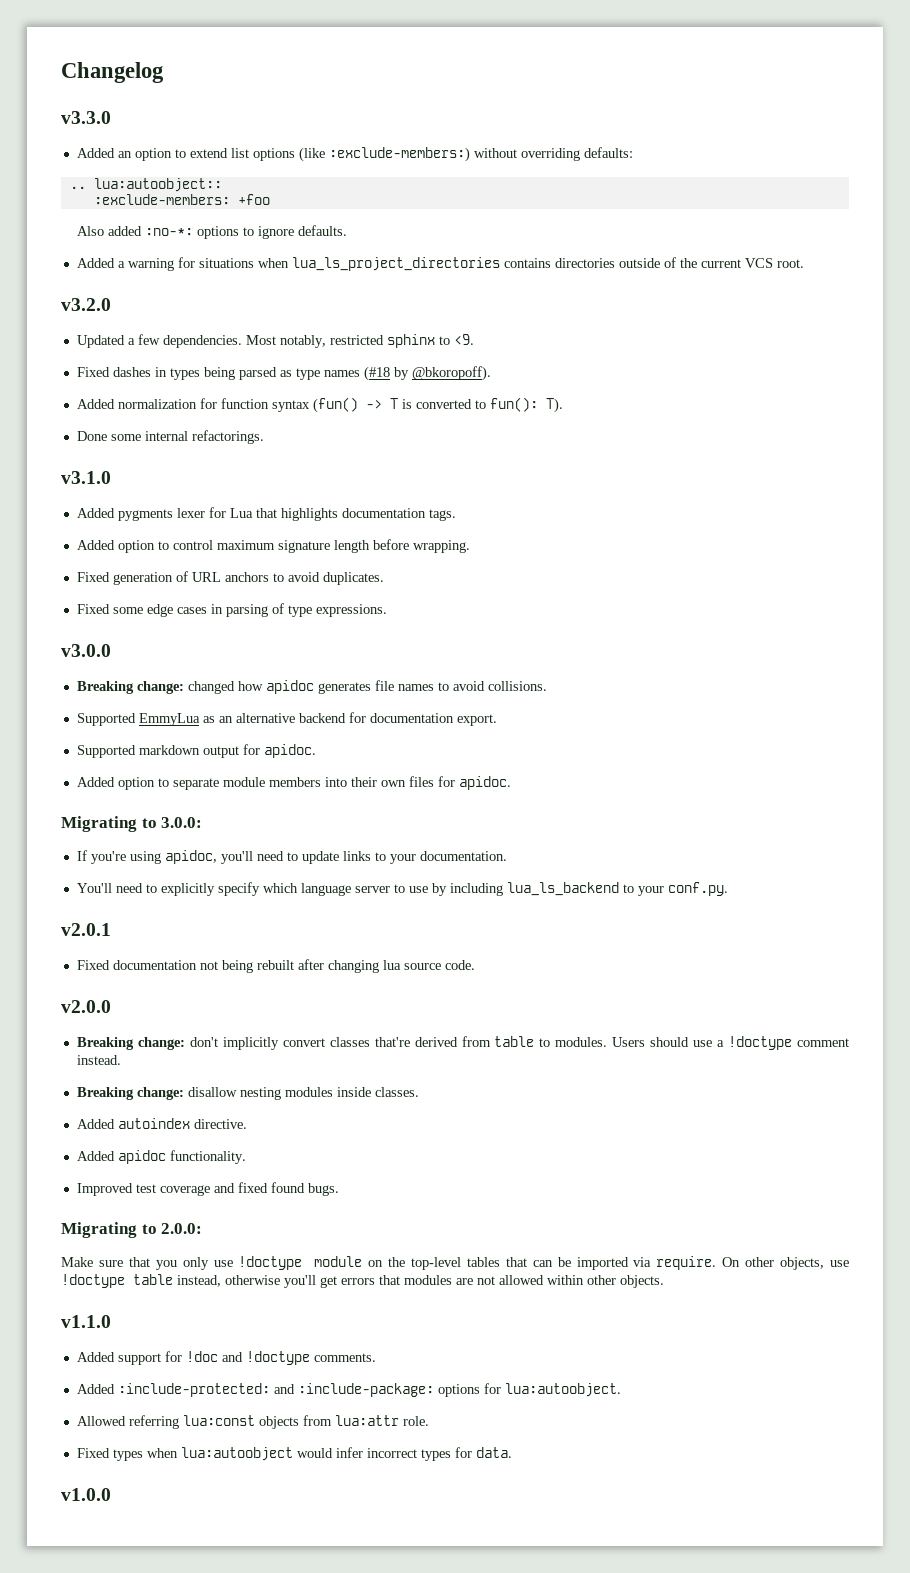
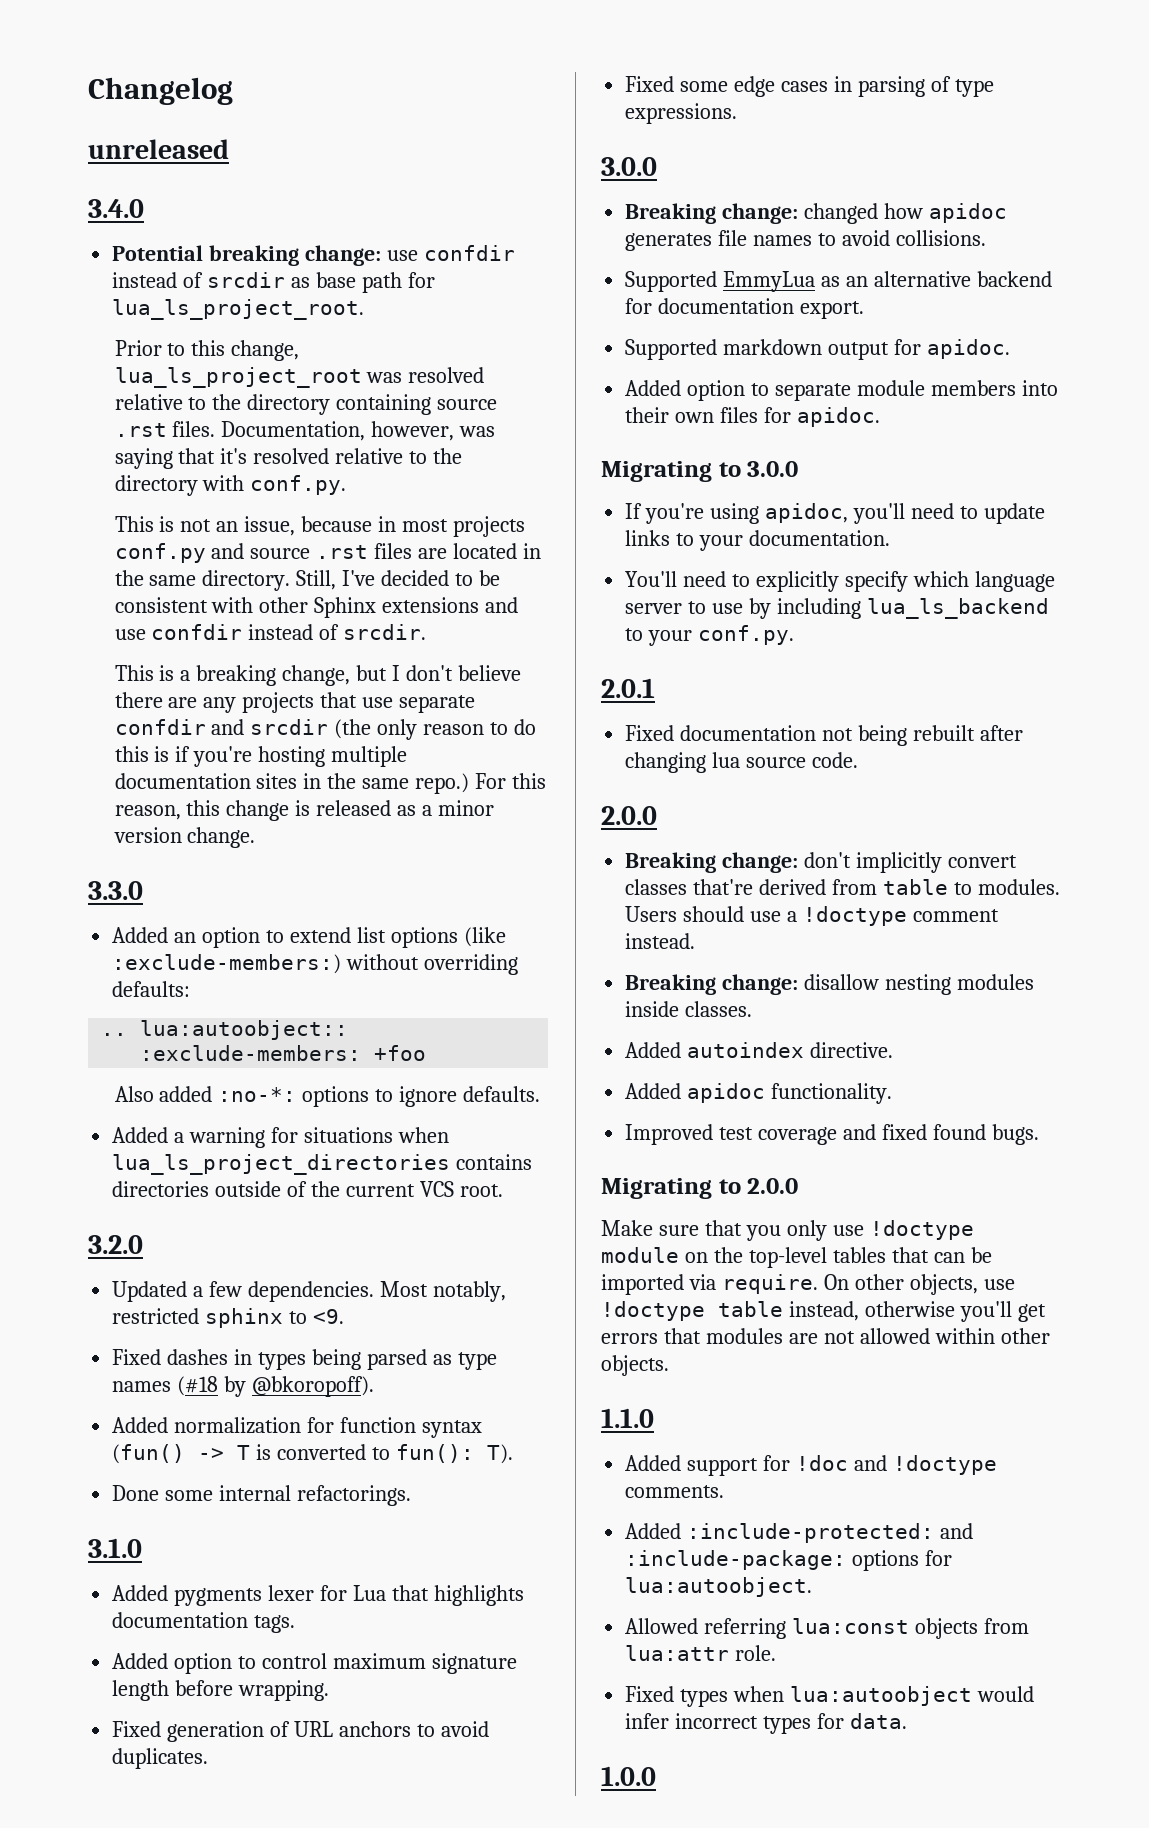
- v3.3.0
+ unreleased
+ 3.4.0
+ Potential breaking change: use confdir instead of srcdir as base path for lua_ls_project_root.
+ Prior to this change, lua_ls_project_root was resolved relative to the directory containing source .rst files. Documentation, however, was saying that it's resolved relative to the directory with conf.py.
+ This is not an issue, because in most projects conf.py and source .rst files are located in the same directory. Still, I've decided to be consistent with other Sphinx extensions and use confdir instead of srcdir.
+ This is a breaking change, but I don't believe there are any projects that use separate confdir and srcdir (the only reason to do this is if you're hosting multiple documentation sites in the same repo.) For this reason, this change is released as a minor version change.
+ 3.3.0
- v3.2.0
+ 3.2.0
- v3.1.0
+ 3.1.0
  Fixed some edge cases in parsing of type expressions.
- v3.0.0
+ 3.0.0
- Migrating to 3.0.0:
+ Migrating to 3.0.0
- v2.0.1
+ 2.0.1
  Fixed documentation not being rebuilt after changing lua source code.
- v2.0.0
+ 2.0.0
- Migrating to 2.0.0:
+ Migrating to 2.0.0
- v1.1.0
+ 1.1.0
- v1.0.0
+ 1.0.0

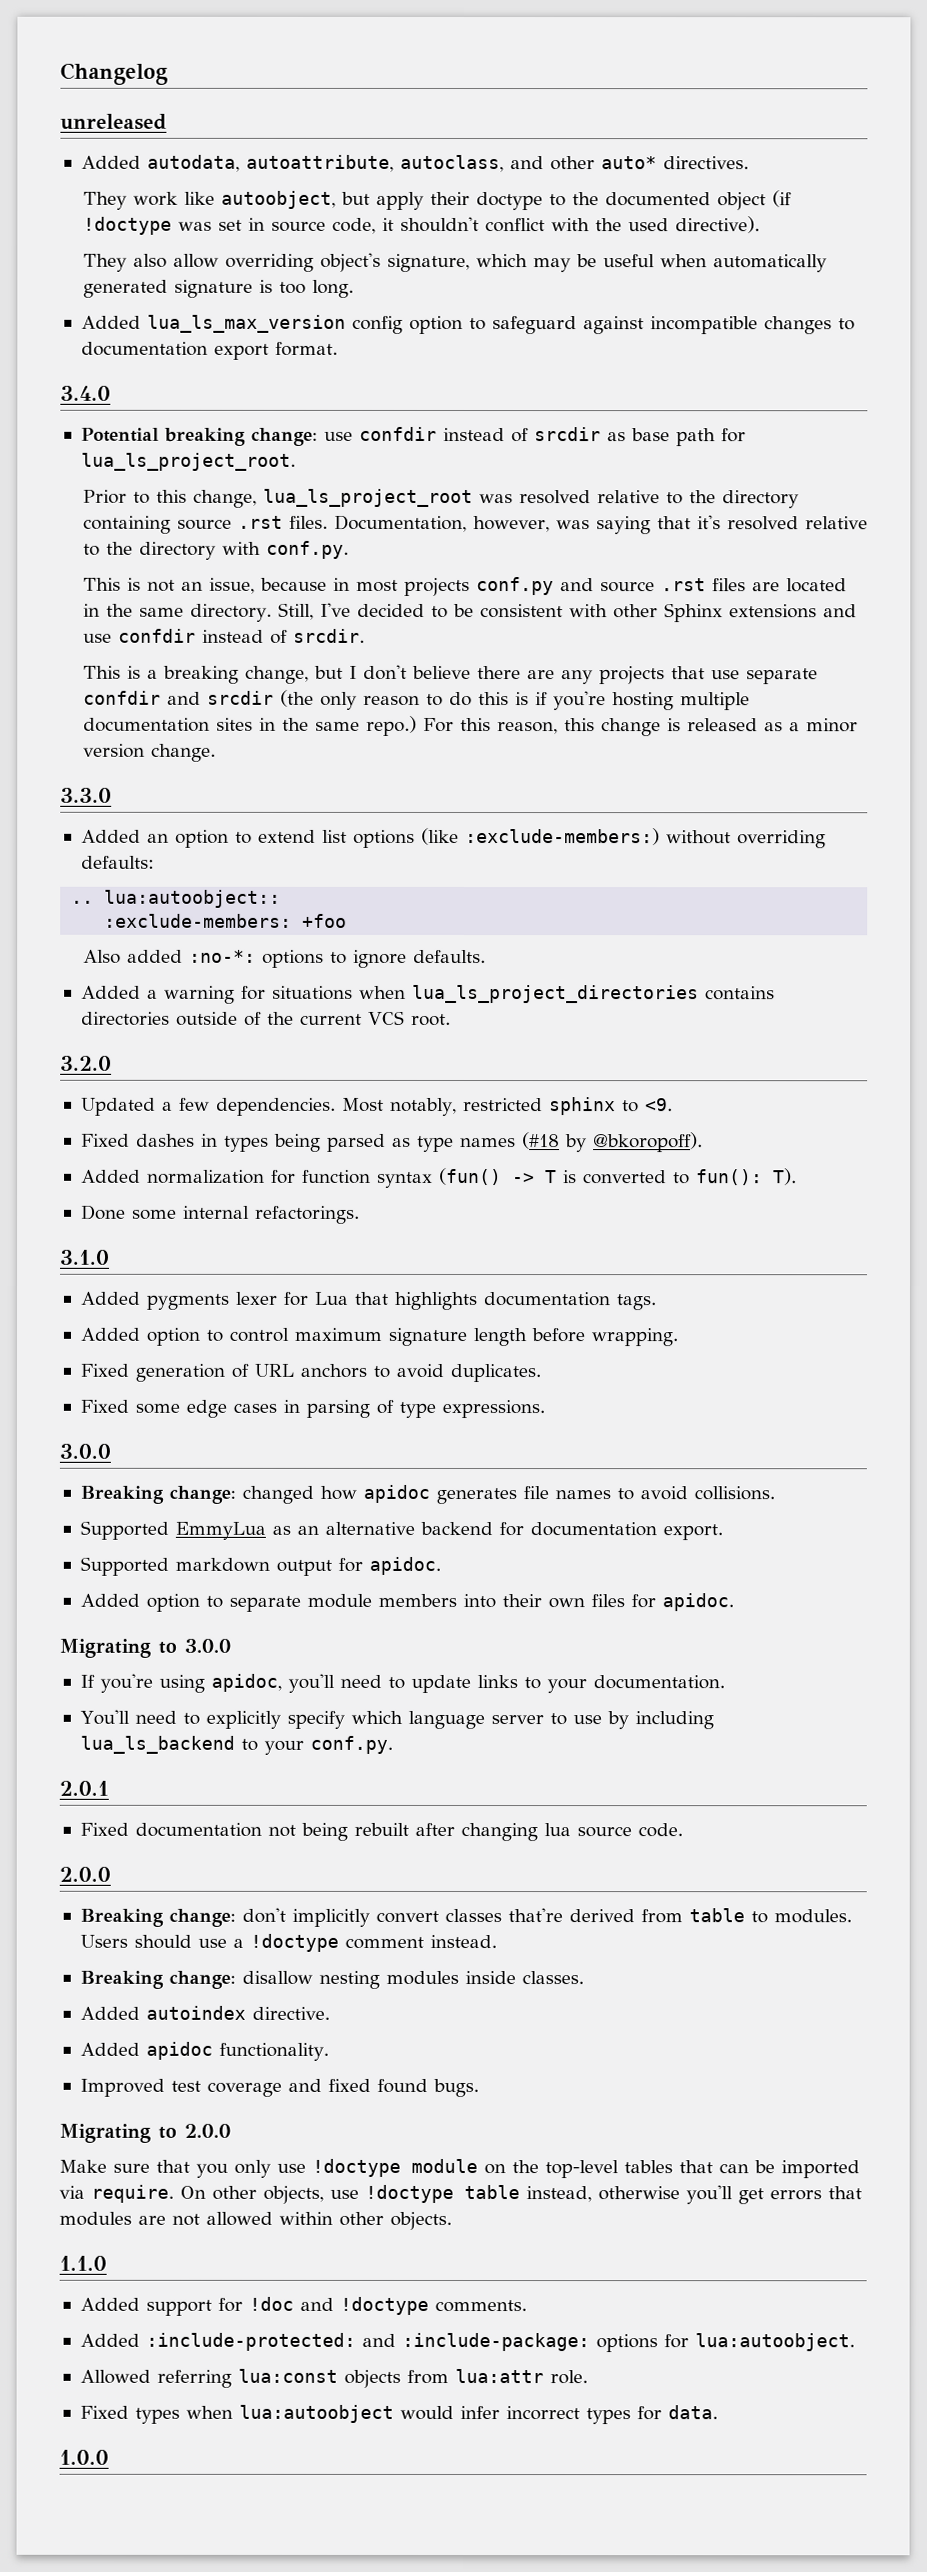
+ Added autodata, autoattribute, autoclass, and other auto* directives.
+ They work like autoobject, but apply their doctype to the documented object (if !doctype was set in source code, it shouldn't conflict with the used directive).
+ They also allow overriding object's signature, which may be useful when automatically generated signature is too long.
+ Added lua_ls_max_version config option to safeguard against incompatible changes to documentation export format.

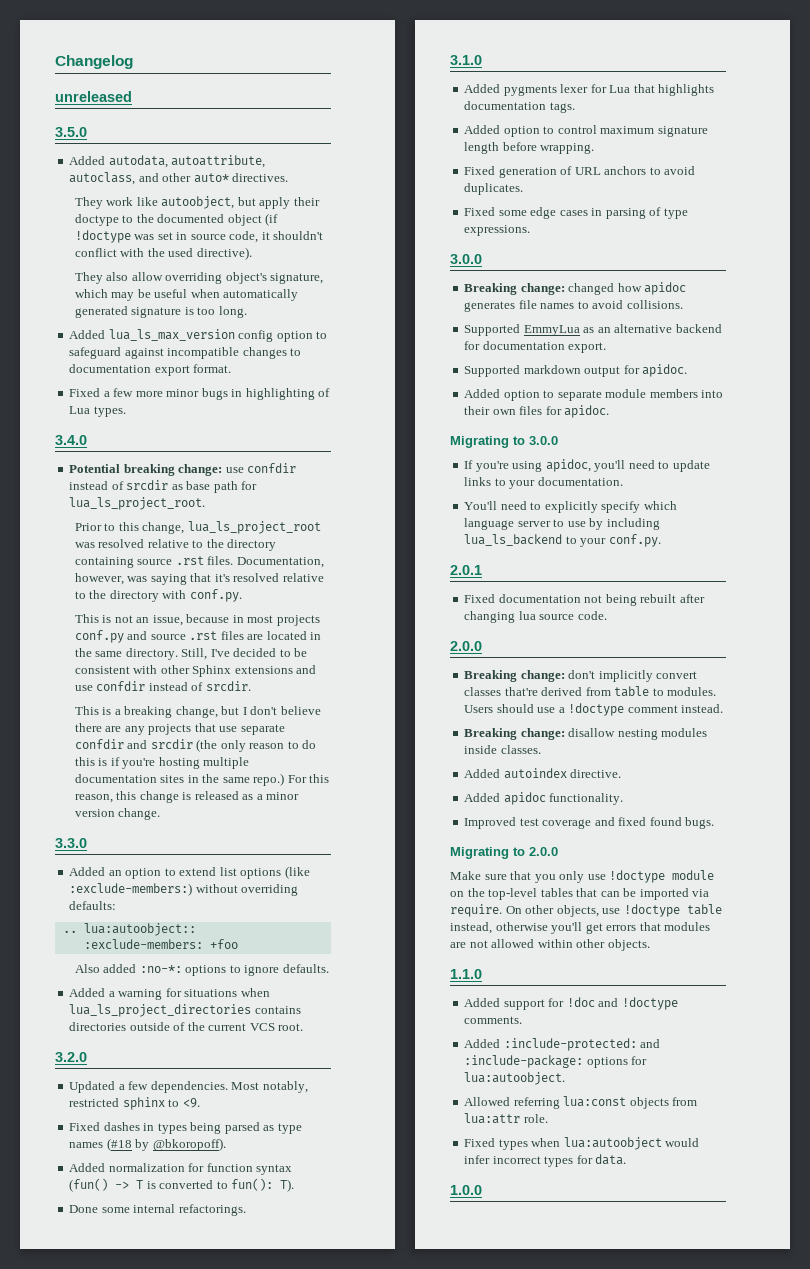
+ 3.5.0
+ Fixed a few more minor bugs in highlighting of Lua types.

